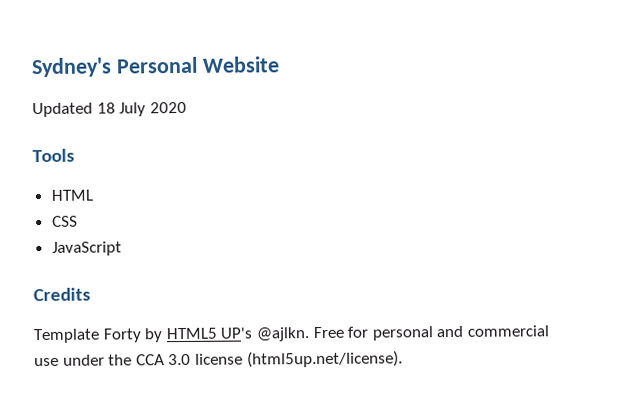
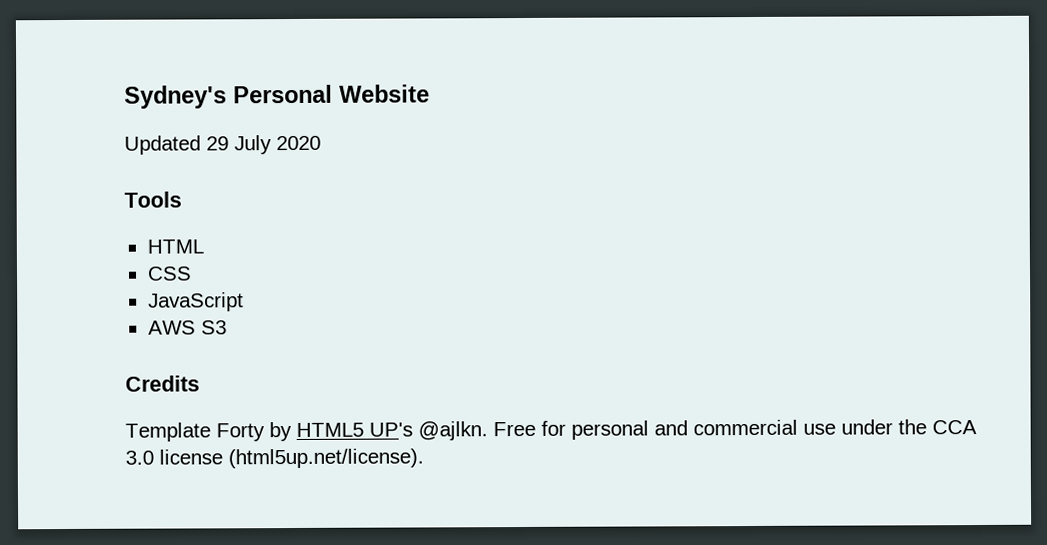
- Updated 18 July 2020
+ Updated 29 July 2020
+ AWS S3

